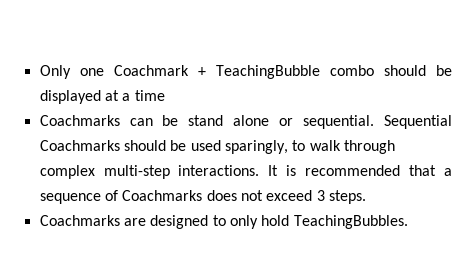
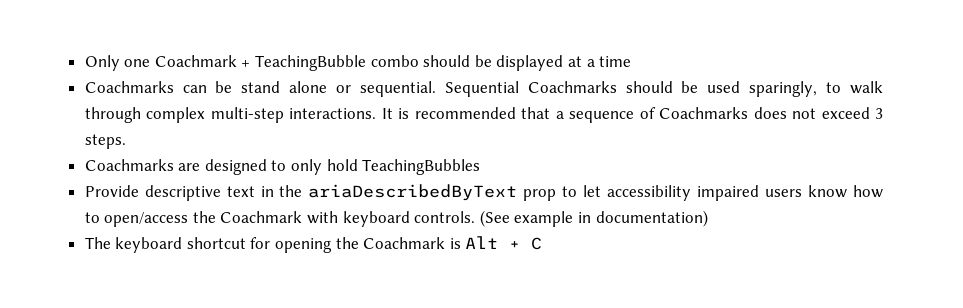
- Coachmarks are designed to only hold TeachingBubbles.
+ Coachmarks are designed to only hold TeachingBubbles
+ Provide descriptive text in the ariaDescribedByText prop to let accessibility impaired users know how to open/access the Coachmark with keyboard controls. (See example in documentation)
+ The keyboard shortcut for opening the Coachmark is Alt + C

